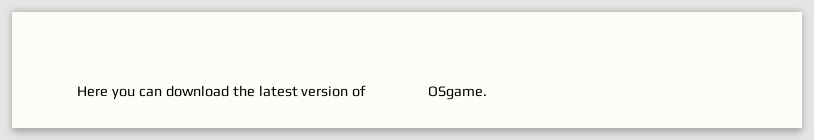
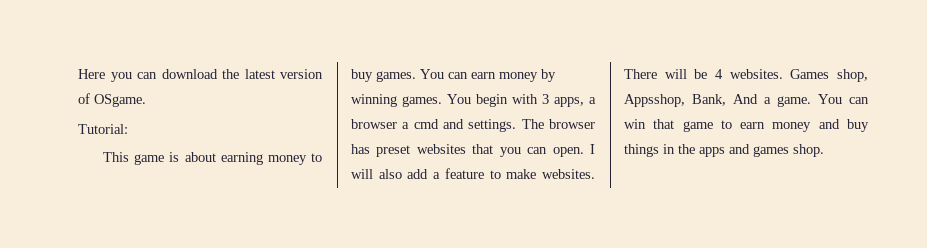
+ Tutorial:
+ This game is about earning money to buy games. You can earn money by winning games. You begin with 3 apps, a browser a cmd and settings. The browser has preset websites that you can open. I will also add a feature to make websites. There will be 4 websites. Games shop, Appsshop, Bank, And a game. You can win that game to earn money and buy things in the apps and games shop.

